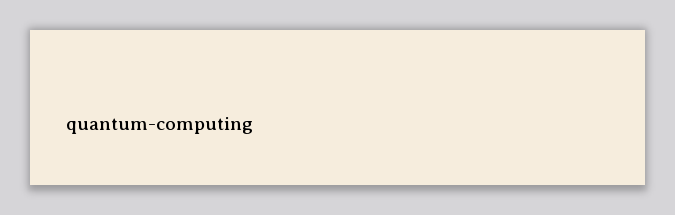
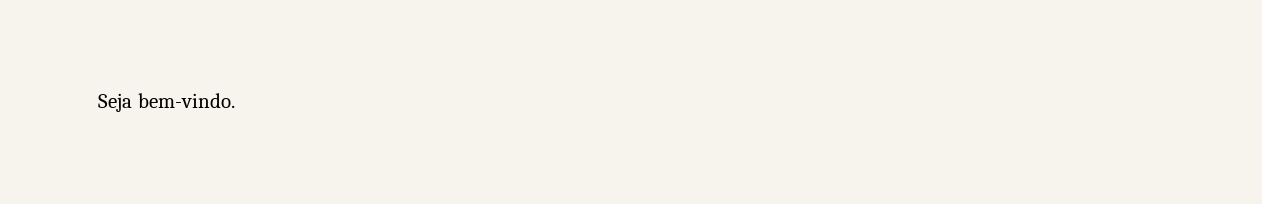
- quantum-computing
+ Seja bem-vindo.

